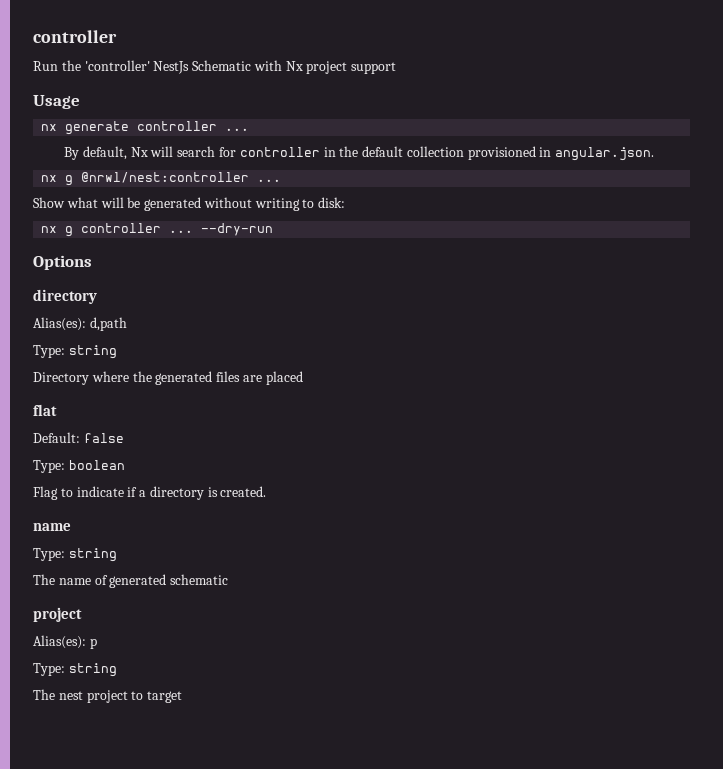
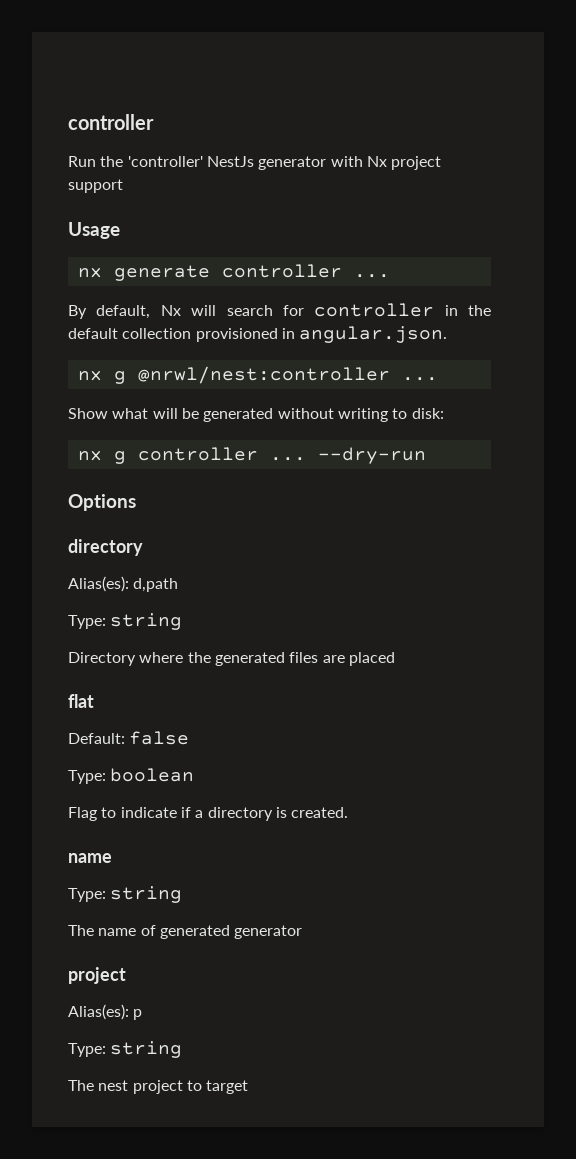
- Run the 'controller' NestJs Schematic with Nx project support
+ Run the 'controller' NestJs generator with Nx project support
- The name of generated schematic
+ The name of generated generator

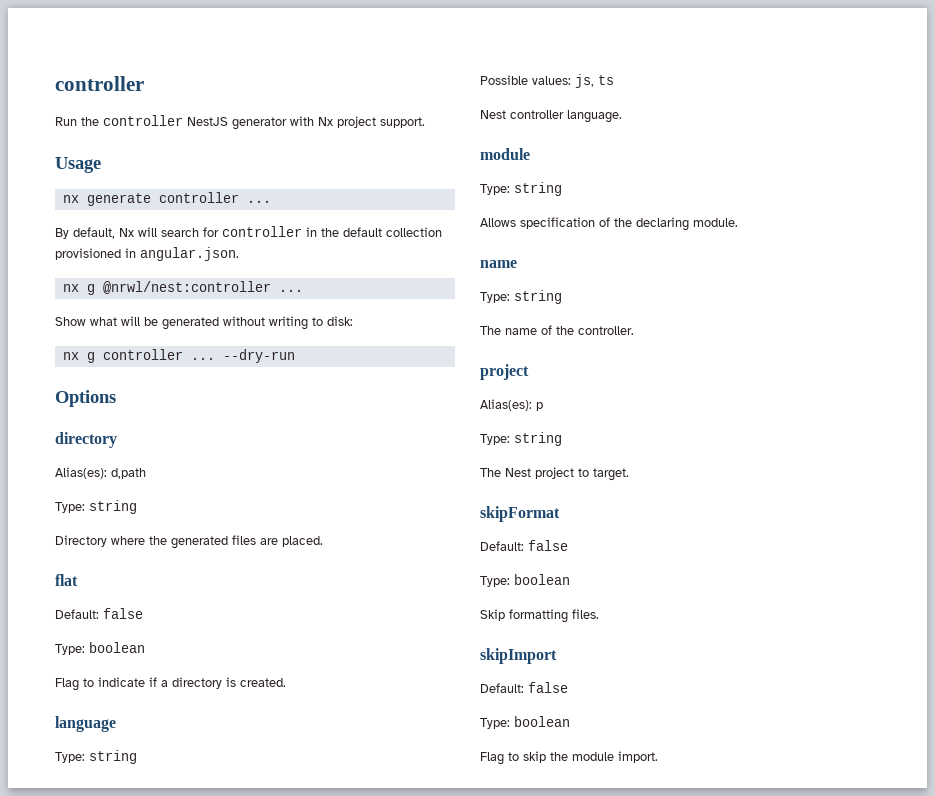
- Run the 'controller' NestJs generator with Nx project support
+ Run the controller NestJS generator with Nx project support.
- Directory where the generated files are placed
+ Directory where the generated files are placed.
+ language
+ Type: string
+ Possible values: js, ts
+ Nest controller language.
+ module
+ Type: string
+ Allows specification of the declaring module.
- The name of generated generator
+ The name of the controller.
- The nest project to target
+ The Nest project to target.
+ skipFormat
+ Default: false
+ Type: boolean
+ Skip formatting files.
+ skipImport
+ Default: false
+ Type: boolean
+ Flag to skip the module import.

